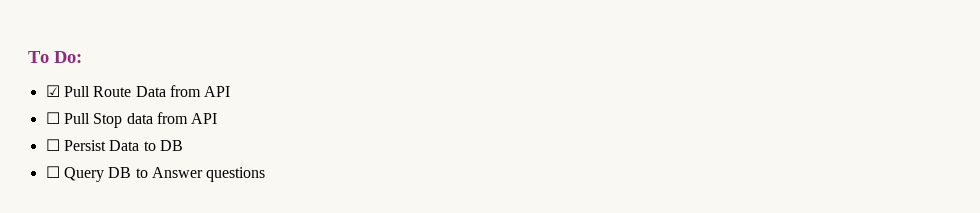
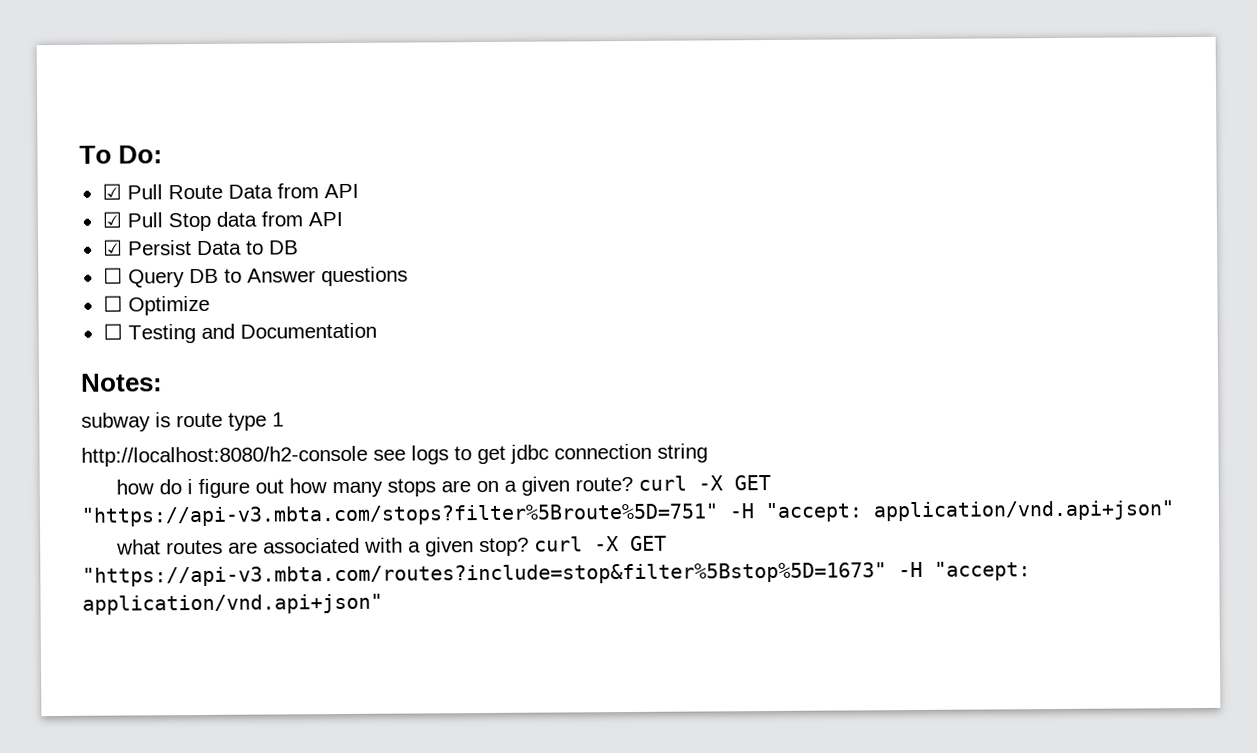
- ☐ Pull Stop data from API
+ ☑ Pull Stop data from API
- ☐ Persist Data to DB
+ ☑ Persist Data to DB
+ ☐ Optimize
+ ☐ Testing and Documentation
+ Notes:
+ subway is route type 1
+ http://localhost:8080/h2-console see logs to get jdbc connection string
+ how do i figure out how many stops are on a given route? curl -X GET "https://api-v3.mbta.com/stops?filter%5Broute%5D=751" -H "accept: application/vnd.api+json"
+ what routes are associated with a given stop? curl -X GET "https://api-v3.mbta.com/routes?include=stop&filter%5Bstop%5D=1673" -H "accept: application/vnd.api+json"

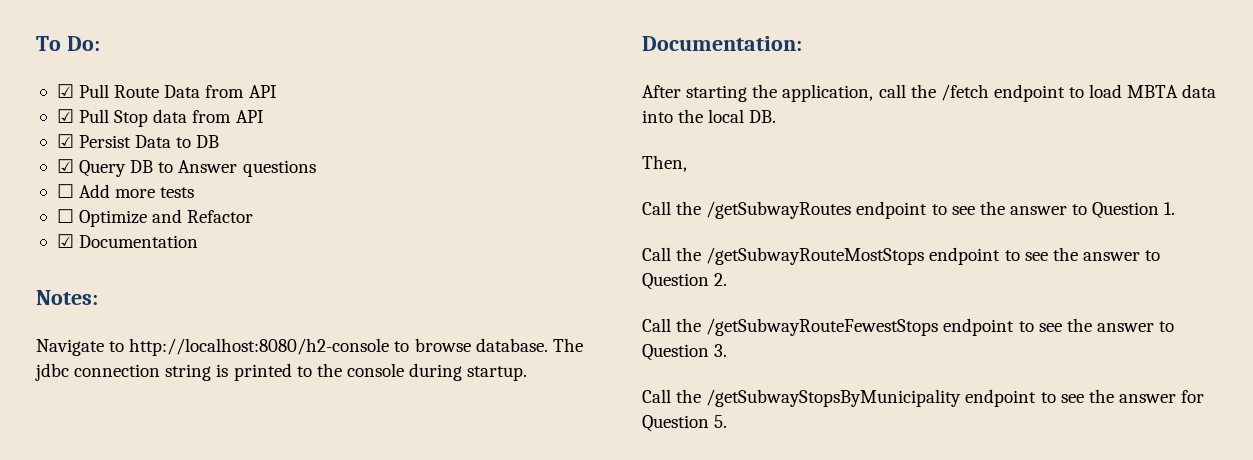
- ☐ Query DB to Answer questions
+ ☑ Query DB to Answer questions
- ☐ Optimize
- ☐ Testing and Documentation
+ ☐ Add more tests
+ ☐ Optimize and Refactor
+ ☑ Documentation
  Notes:
- subway is route type 1
- http://localhost:8080/h2-console see logs to get jdbc connection string
- how do i figure out how many stops are on a given route? curl -X GET "https://api-v3.mbta.com/stops?filter%5Broute%5D=751" -H "accept: application/vnd.api+json"
- what routes are associated with a given stop? curl -X GET "https://api-v3.mbta.com/routes?include=stop&filter%5Bstop%5D=1673" -H "accept: application/vnd.api+json"
+ Navigate to http://localhost:8080/h2-console to browse database. The jdbc connection string is printed to the console during startup.
+ Documentation:
+ After starting the application, call the /fetch endpoint to load MBTA data into the local DB.
+ Then,
+ Call the /getSubwayRoutes endpoint to see the answer to Question 1.
+ Call the /getSubwayRouteMostStops endpoint to see the answer to Question 2.
+ Call the /getSubwayRouteFewestStops endpoint to see the answer to Question 3.
+ Call the /getSubwayStopsByMunicipality endpoint to see the answer for Question 5.

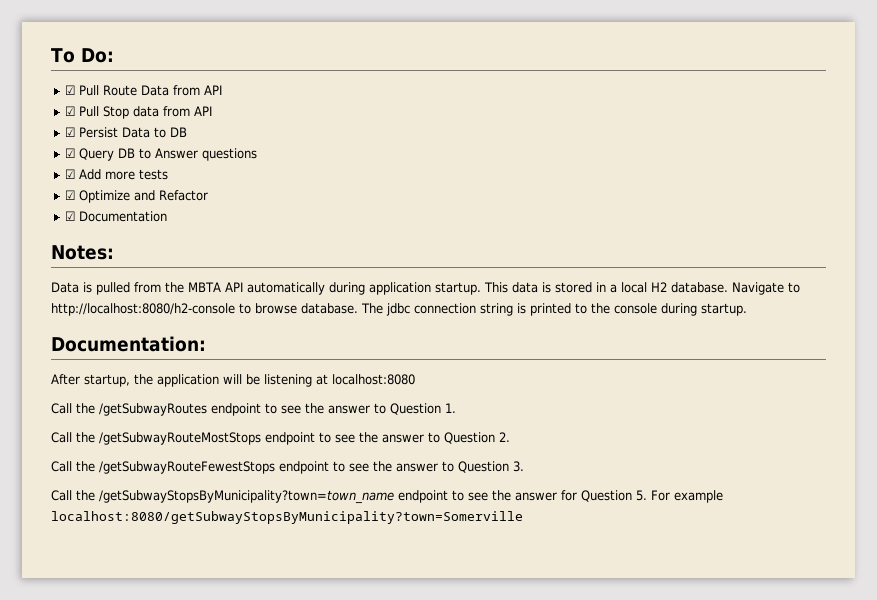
- ☐ Add more tests
+ ☑ Add more tests
- ☐ Optimize and Refactor
+ ☑ Optimize and Refactor
+ Data is pulled from the MBTA API automatically during application startup. This data is stored in a local H2 database.
- After starting the application, call the /fetch endpoint to load MBTA data into the local DB.
- Then,
+ After startup, the application will be listening at localhost:8080
- Call the /getSubwayStopsByMunicipality endpoint to see the answer for Question 5.
+ Call the /getSubwayStopsByMunicipality?town=town_name endpoint to see the answer for Question 5. For example localhost:8080/getSubwayStopsByMunicipality?town=Somerville

